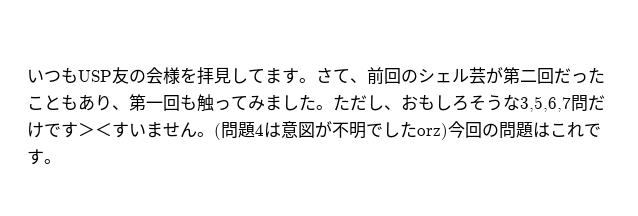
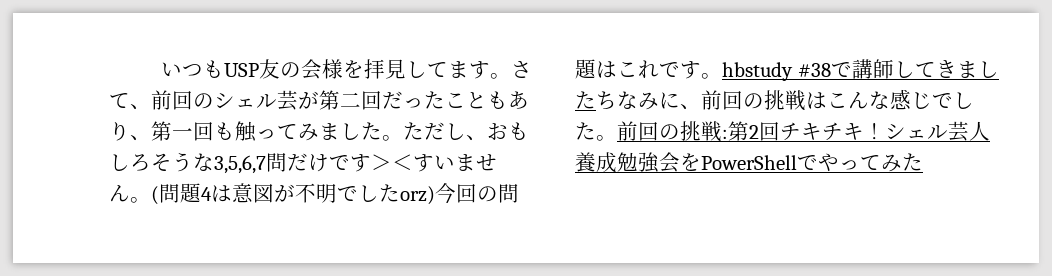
- (問題4は意図が不明でしたorz)今回の問題はこれです。
+ (問題4は意図が不明でしたorz)今回の問題はこれです。hbstudy #38で講師してきましたちなみに、前回の挑戦はこんな感じでした。前回の挑戦:第2回チキチキ！シェル芸人養成勉強会をPowerShellでやってみた

